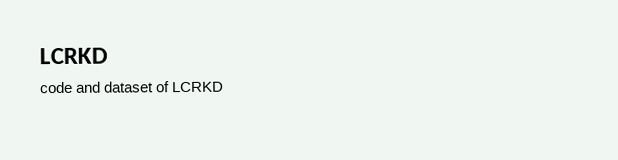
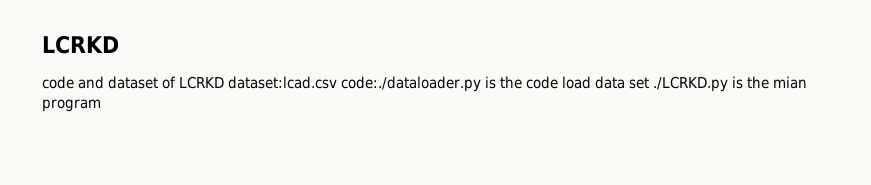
- code and dataset of LCRKD
+ code and dataset of LCRKD dataset:lcad.csv code:./dataloader.py is the code load data set ./LCRKD.py is the mian program

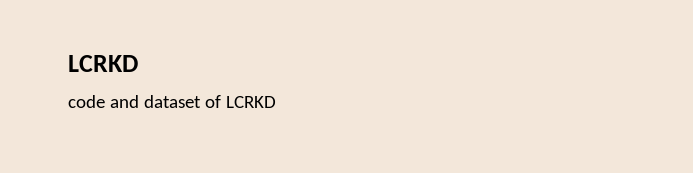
- code and dataset of LCRKD dataset:lcad.csv code:./dataloader.py is the code load data set ./LCRKD.py is the mian program
+ code and dataset of LCRKD

